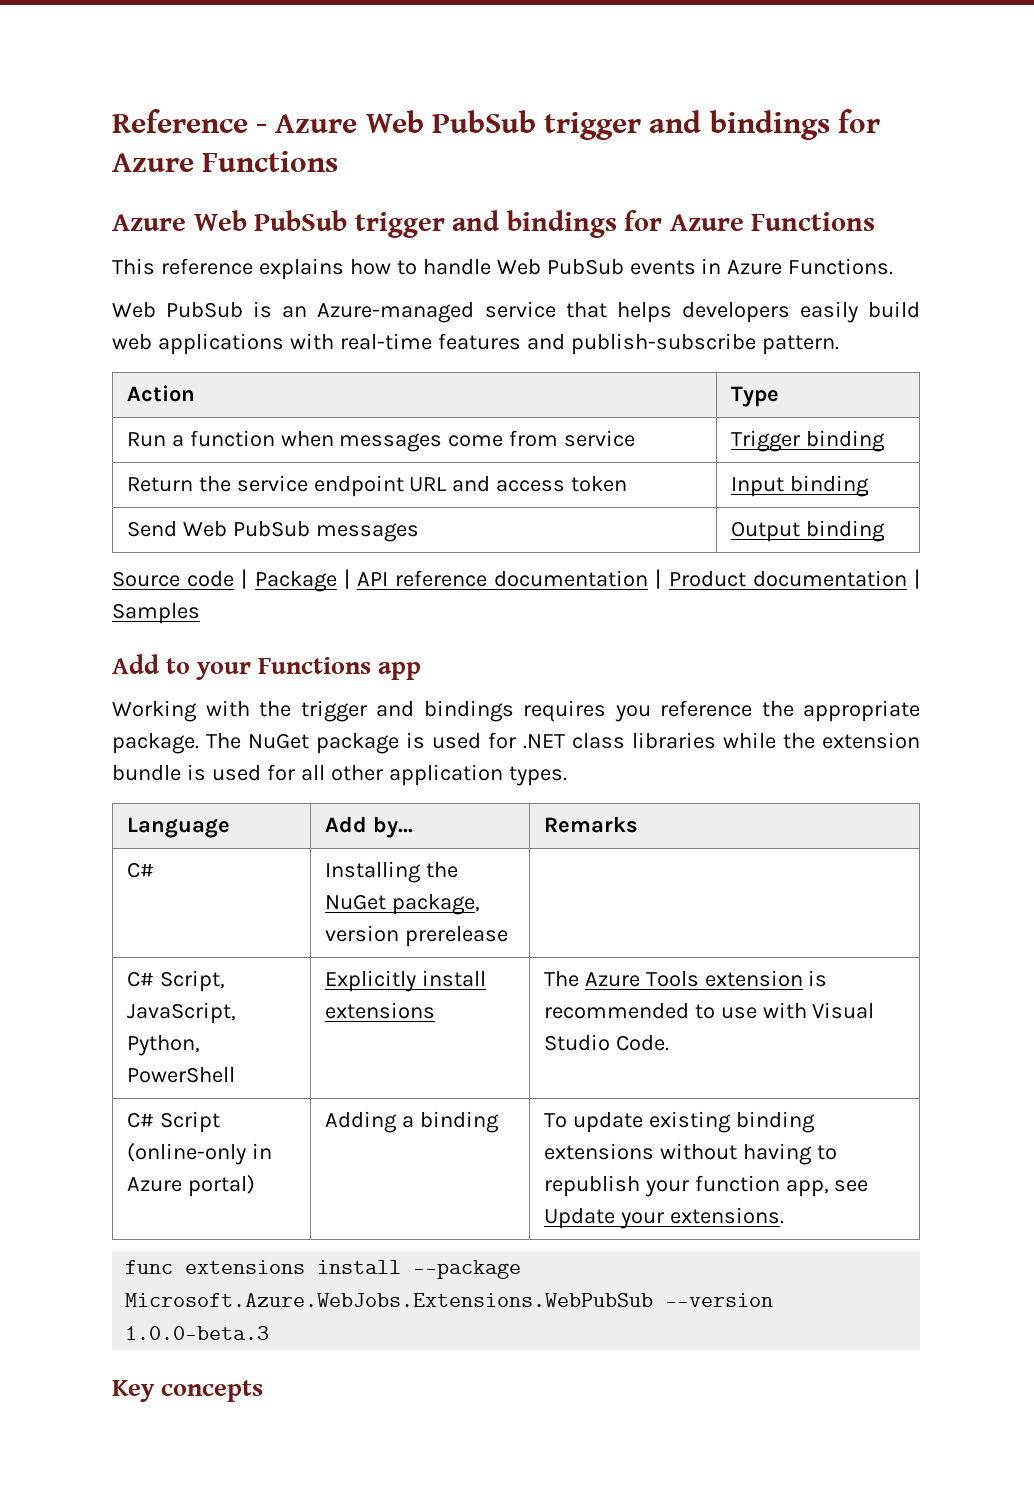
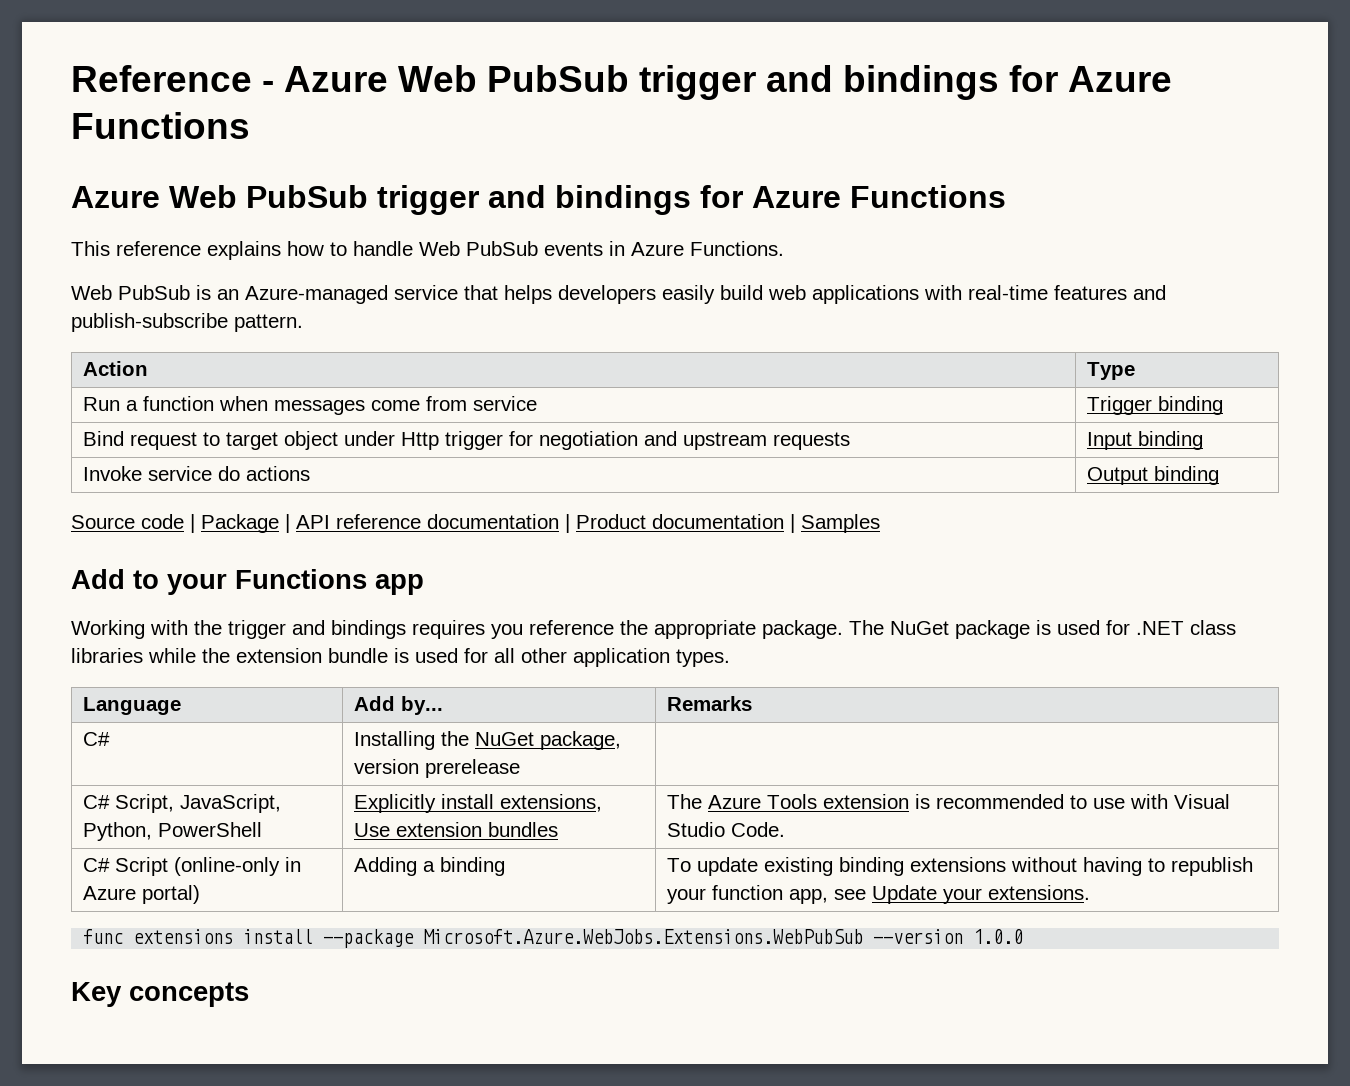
- Return the service endpoint URL and access token | Input binding
- Send Web PubSub messages | Output binding
+ Bind request to target object under Http trigger for negotiation and upstream requests | Input binding
+ Invoke service do actions | Output binding
- C# Script, JavaScript, Python, PowerShell | Explicitly install extensions | The Azure Tools extension is recommended to use with Visual Studio Code.
+ C# Script, JavaScript, Python, PowerShell | Explicitly install extensions, Use extension bundles | The Azure Tools extension is recommended to use with Visual Studio Code.
- func extensions install --package Microsoft.Azure.WebJobs.Extensions.WebPubSub --version 1.0.0-beta.3
+ func extensions install --package Microsoft.Azure.WebJobs.Extensions.WebPubSub --version 1.0.0

